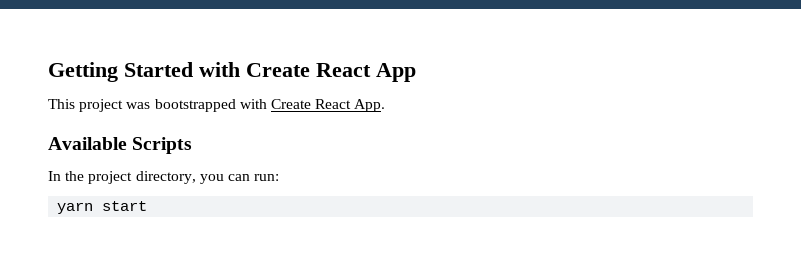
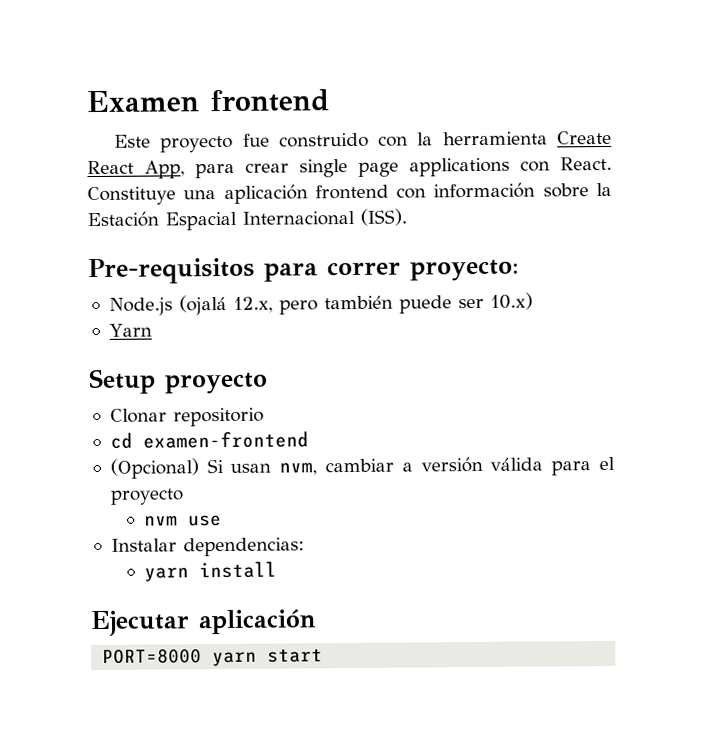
- Getting Started with Create React App
- This project was bootstrapped with Create React App.
- Available Scripts
- In the project directory, you can run:
- yarn start
+ Examen frontend
+ Este proyecto fue construido con la herramienta Create React App, para crear single page applications con React. Constituye una aplicación frontend con información sobre la Estación Espacial Internacional (ISS).
+ Pre-requisitos para correr proyecto:
+ Node.js (ojalá 12.x, pero también puede ser 10.x)
+ Yarn
+ Setup proyecto
+ Clonar repositorio
+ cd examen-frontend
+ (Opcional) Si usan nvm, cambiar a versión válida para el proyecto
+ nvm use
+ Instalar dependencias:
+ yarn install
+ Ejecutar aplicación
+ PORT=8000 yarn start

